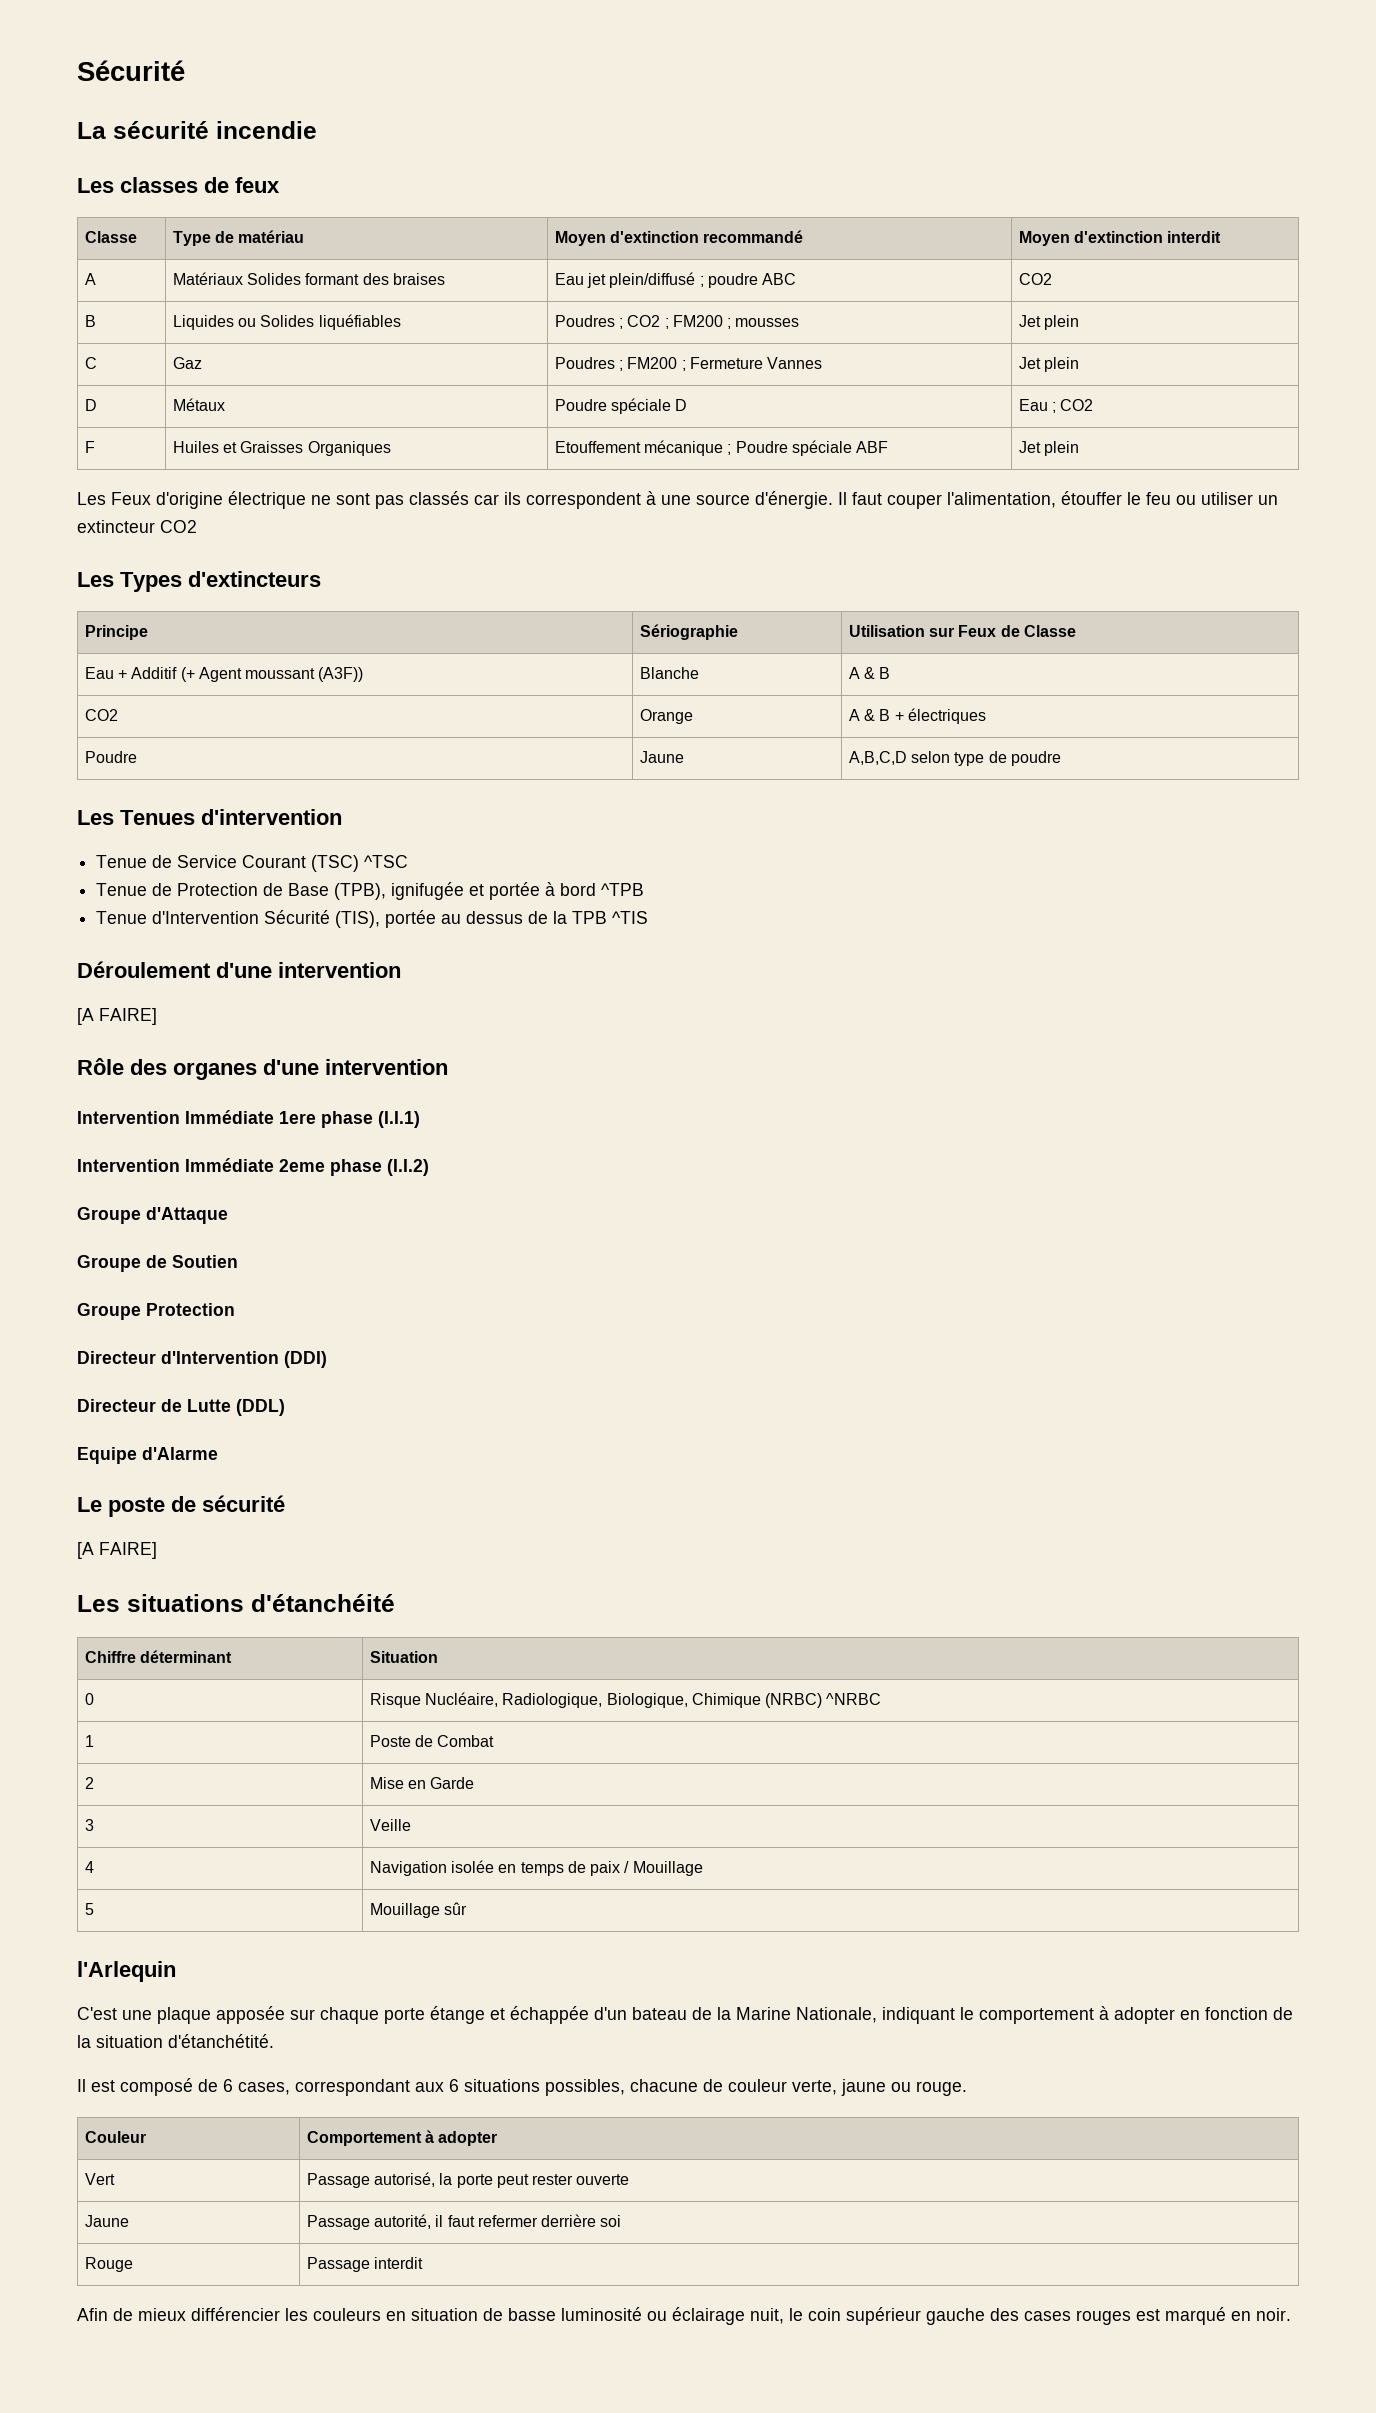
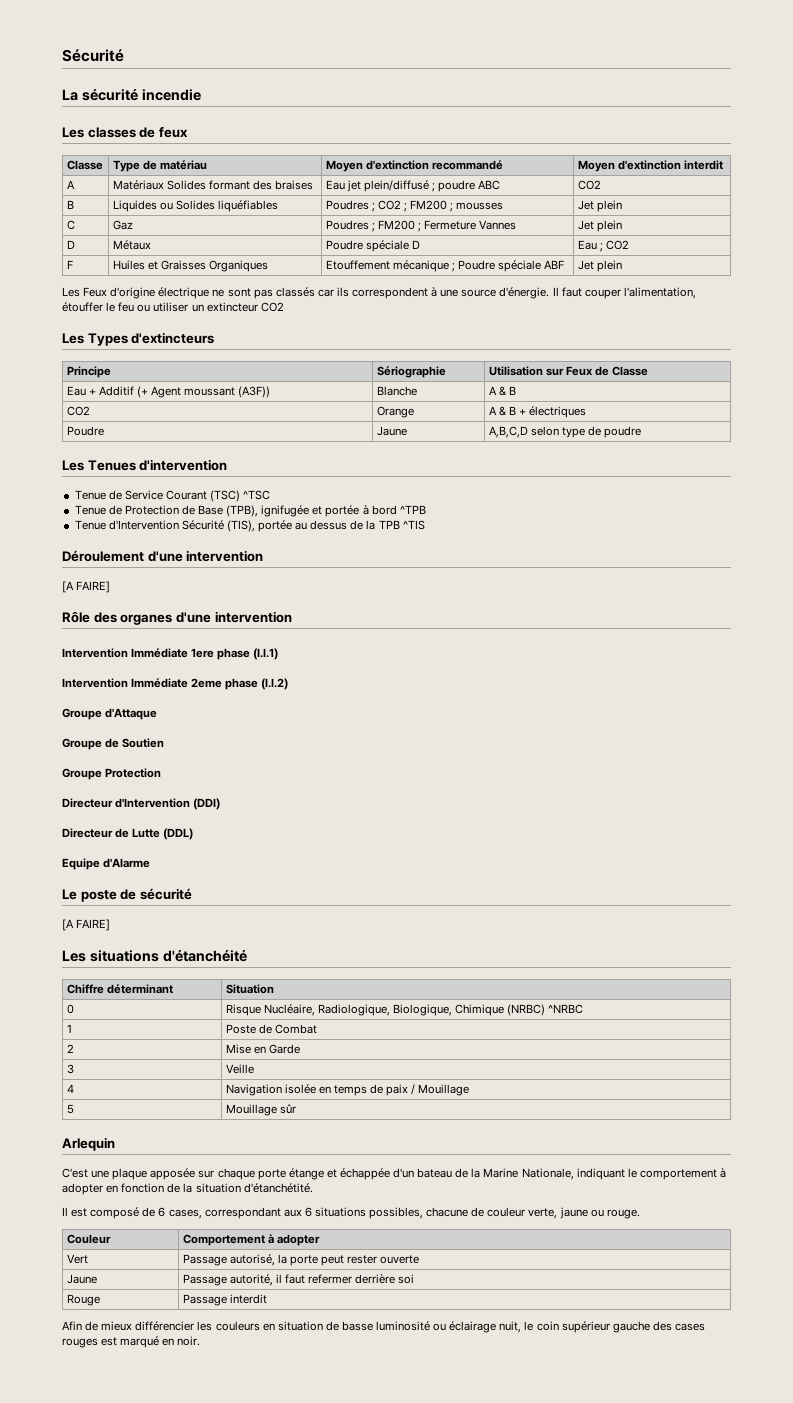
- l'Arlequin
+ Arlequin

